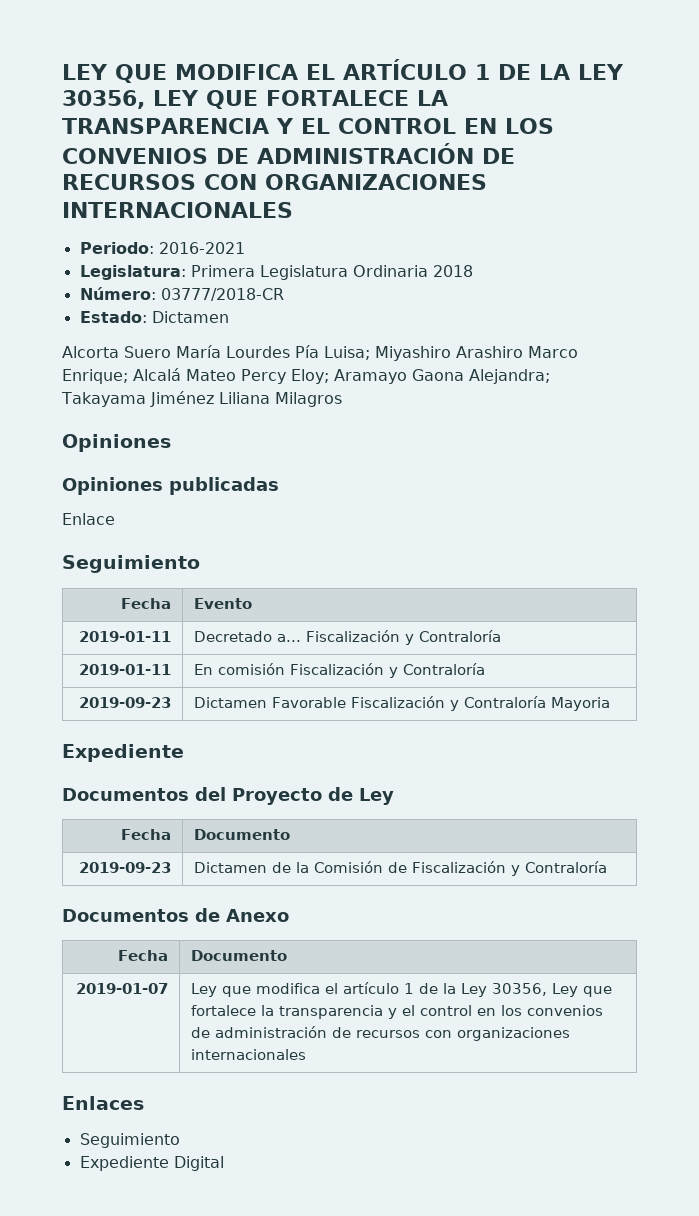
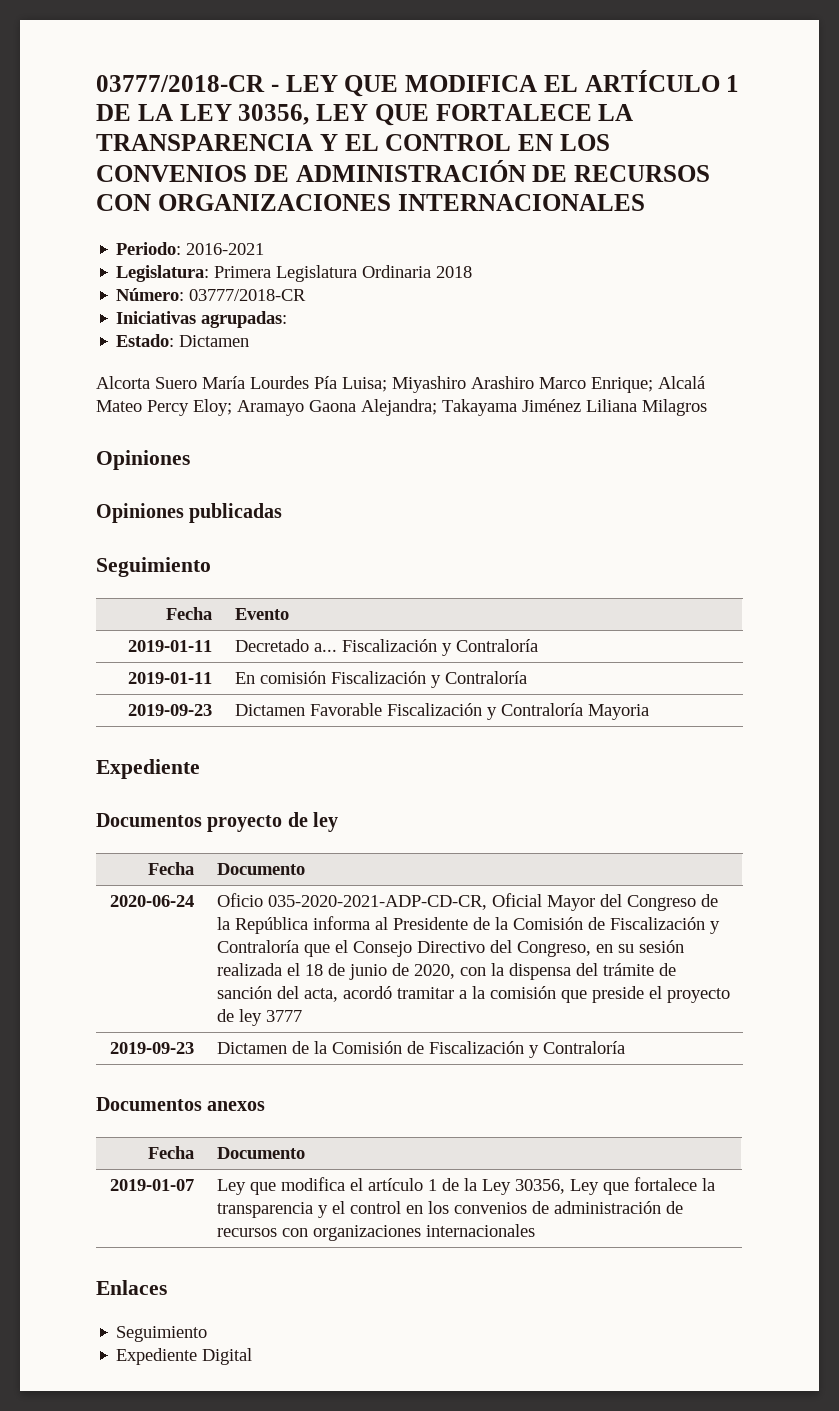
- LEY QUE MODIFICA EL ARTÍCULO 1 DE LA LEY 30356, LEY QUE FORTALECE LA TRANSPARENCIA Y EL CONTROL EN LOS CONVENIOS DE ADMINISTRACIÓN DE RECURSOS CON ORGANIZACIONES INTERNACIONALES
+ 03777/2018-CR - LEY QUE MODIFICA EL ARTÍCULO 1 DE LA LEY 30356, LEY QUE FORTALECE LA TRANSPARENCIA Y EL CONTROL EN LOS CONVENIOS DE ADMINISTRACIÓN DE RECURSOS CON ORGANIZACIONES INTERNACIONALES
+ Iniciativas agrupadas:
- Enlace
- Documentos del Proyecto de Ley
+ Documentos proyecto de ley
  Fecha | Documento
+ 2020-06-24 | Oficio 035-2020-2021-ADP-CD-CR, Oficial Mayor del Congreso de la República informa al Presidente de la Comisión de Fiscalización y Contraloría que el Consejo Directivo del Congreso, en su sesión realizada el 18 de junio de 2020, con la dispensa del trámite de sanción del acta, acordó tramitar a la comisión que preside el proyecto de ley 3777
- Documentos de Anexo
+ Documentos anexos

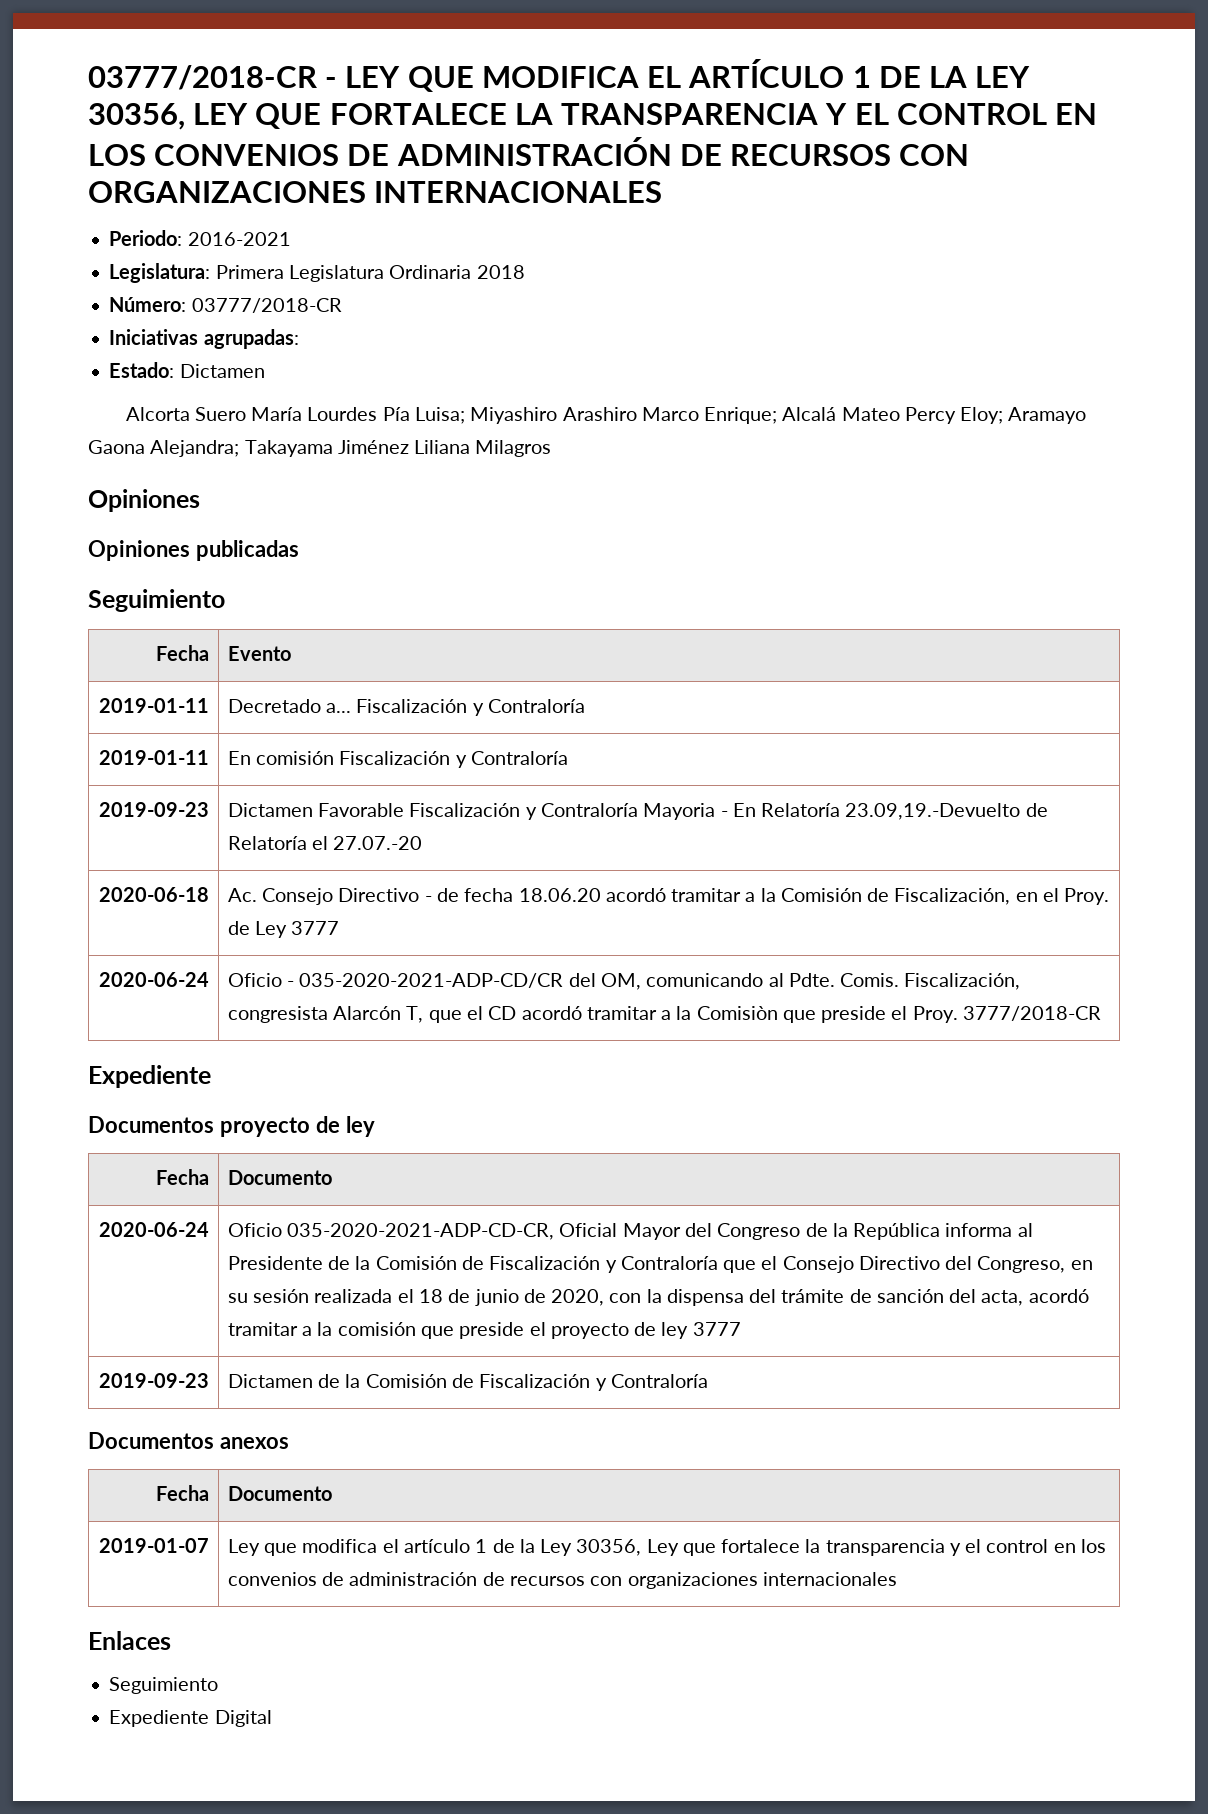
- 2019-09-23 | Dictamen Favorable Fiscalización y Contraloría Mayoria
+ 2019-09-23 | Dictamen Favorable Fiscalización y Contraloría Mayoria - En Relatoría 23.09,19.-Devuelto de Relatoría el 27.07.-20
+ 2020-06-18 | Ac. Consejo Directivo - de fecha 18.06.20 acordó tramitar a la Comisión de Fiscalización, en el Proy. de Ley 3777
+ 2020-06-24 | Oficio - 035-2020-2021-ADP-CD/CR del OM, comunicando al Pdte. Comis. Fiscalización, congresista Alarcón T, que el CD acordó tramitar a la Comisiòn que preside el Proy. 3777/2018-CR

